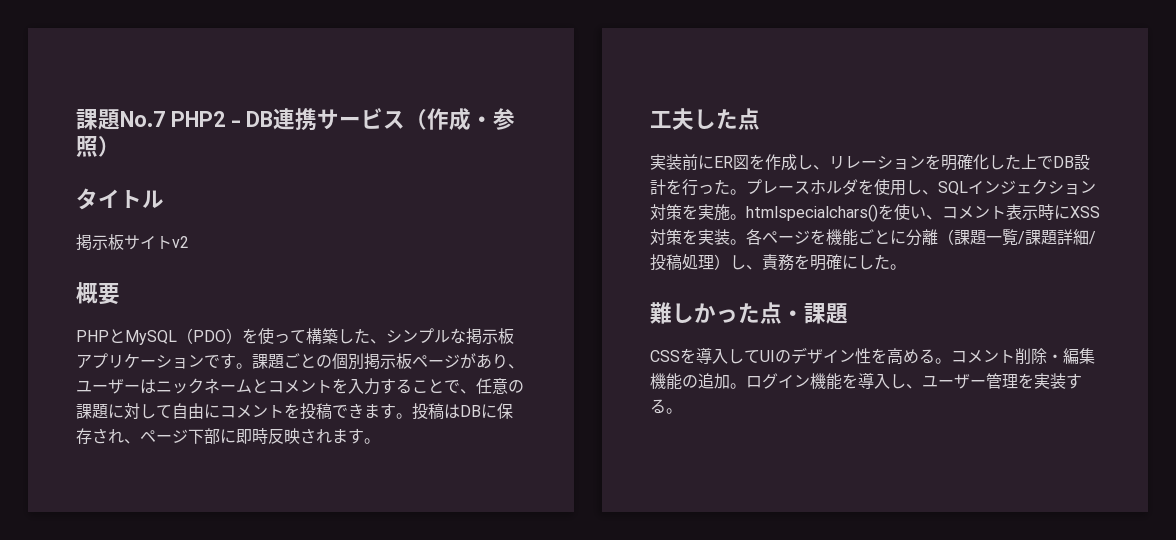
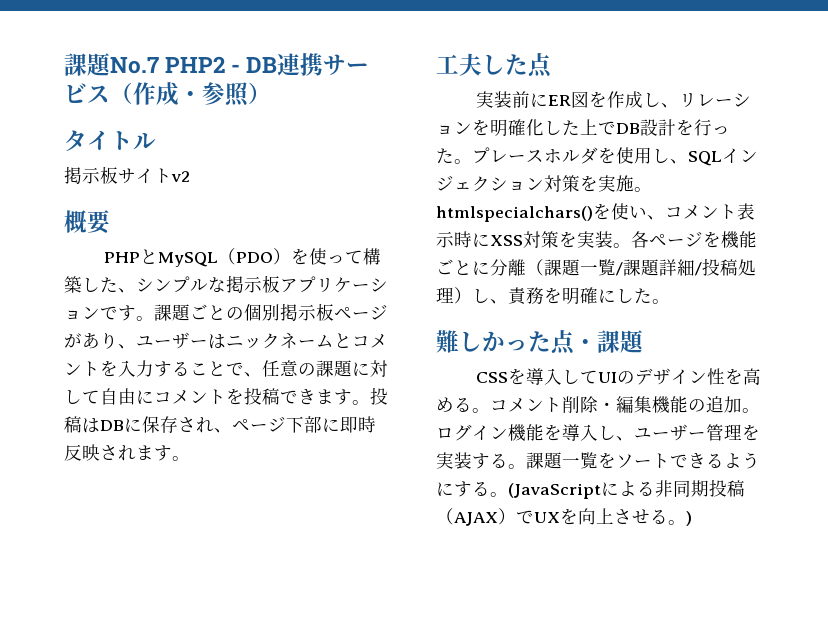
+ 課題一覧をソートできるようにする。(JavaScriptによる非同期投稿（AJAX）でUXを向上させる。)

